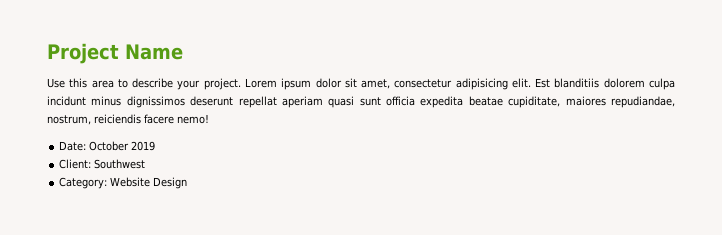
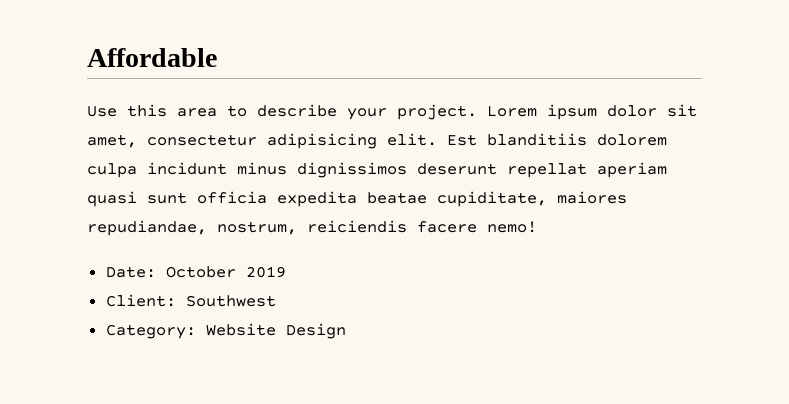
- Project Name
+ Affordable

